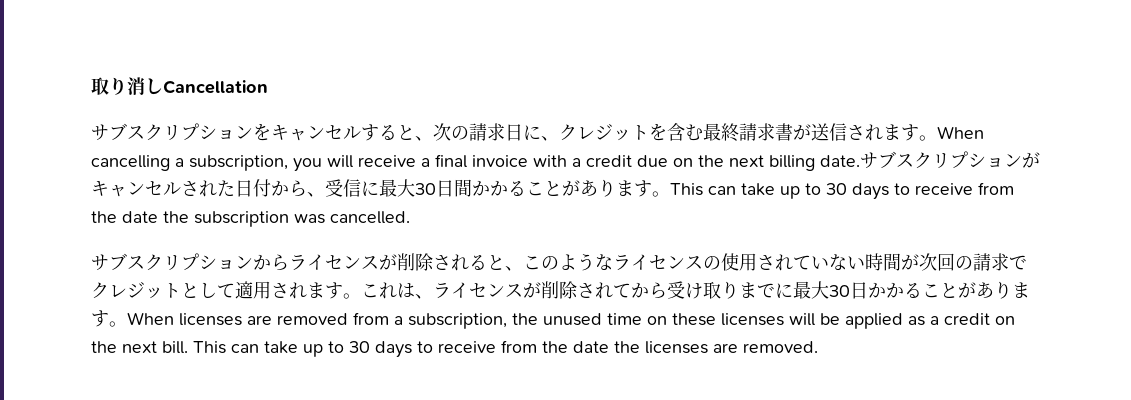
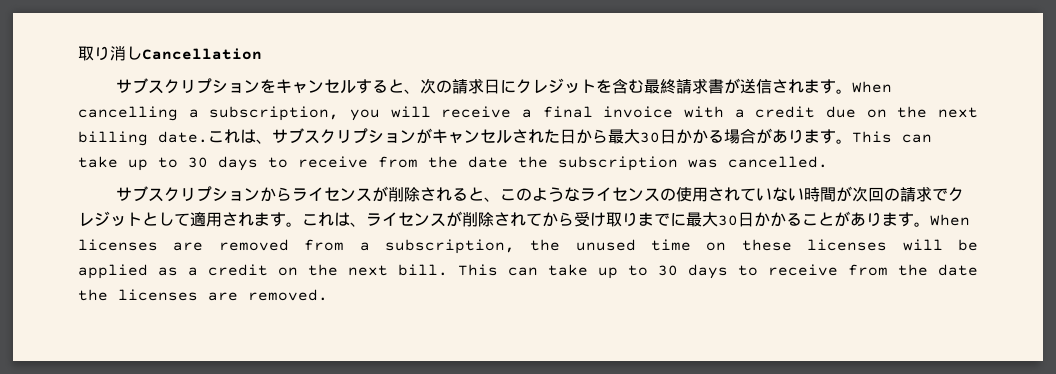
- サブスクリプションをキャンセルすると、次の請求日に、クレジットを含む最終請求書が送信されます。
+ サブスクリプションをキャンセルすると、次の請求日にクレジットを含む最終請求書が送信されます。
- サブスクリプションがキャンセルされた日付から、受信に最大30日間かかることがあります。
+ これは、サブスクリプションがキャンセルされた日から最大30日かかる場合があります。

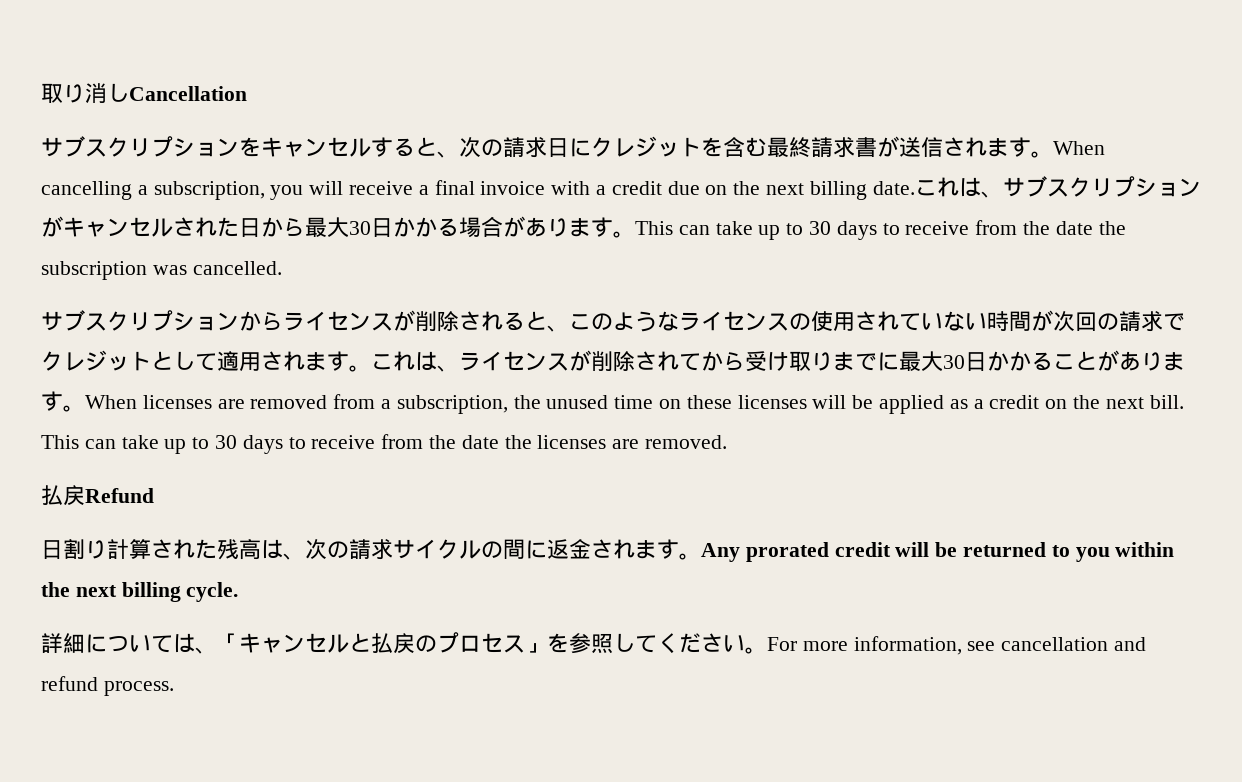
+ 払戻Refund
+ 日割り計算された残高は、次の請求サイクルの間に返金されます。Any prorated credit will be returned to you within the next billing cycle.
+ 詳細については、「キャンセルと払戻のプロセス」を参照してください。For more information, see cancellation and refund process.

